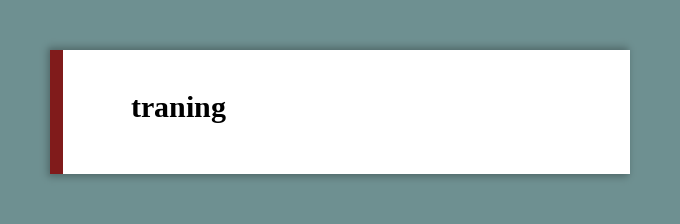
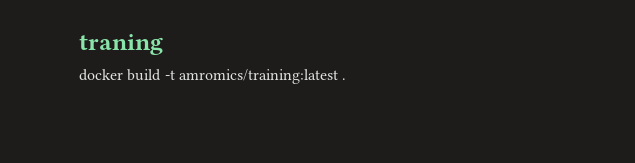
+ docker build -t amromics/training:latest .

